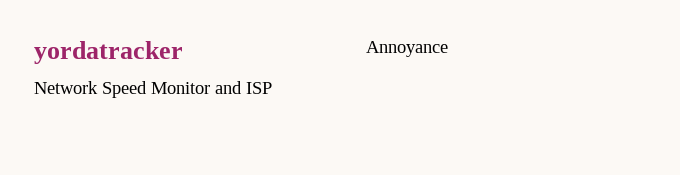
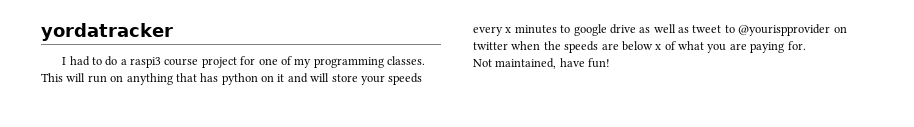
- Network Speed Monitor and ISP Annoyance
+ I had to do a raspi3 course project for one of my programming classes. This will run on anything that has python on it and will store your speeds every x minutes to google drive as well as tweet to @yourispprovider on twitter when the speeds are below x of what you are paying for.
+ Not maintained, have fun!

